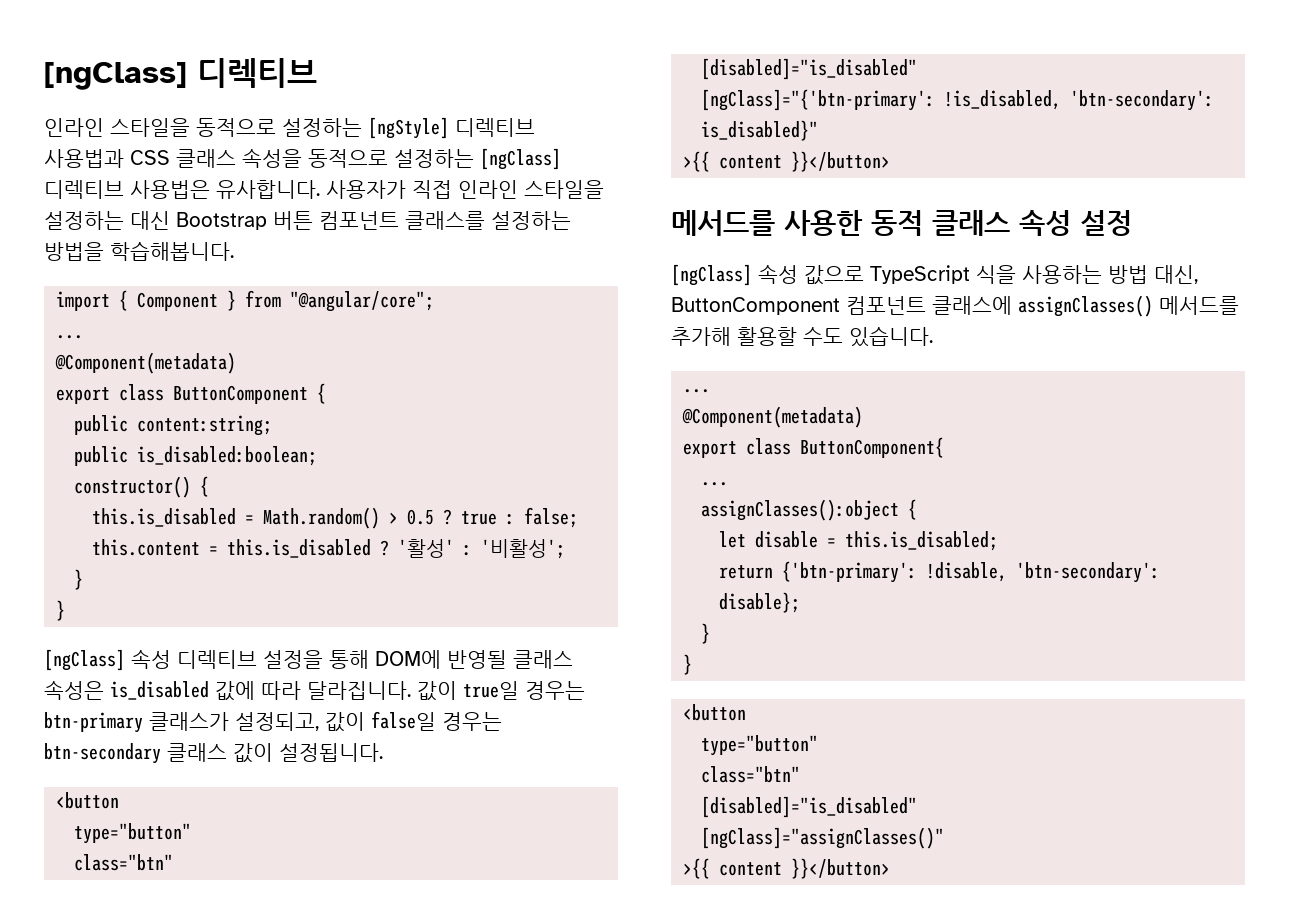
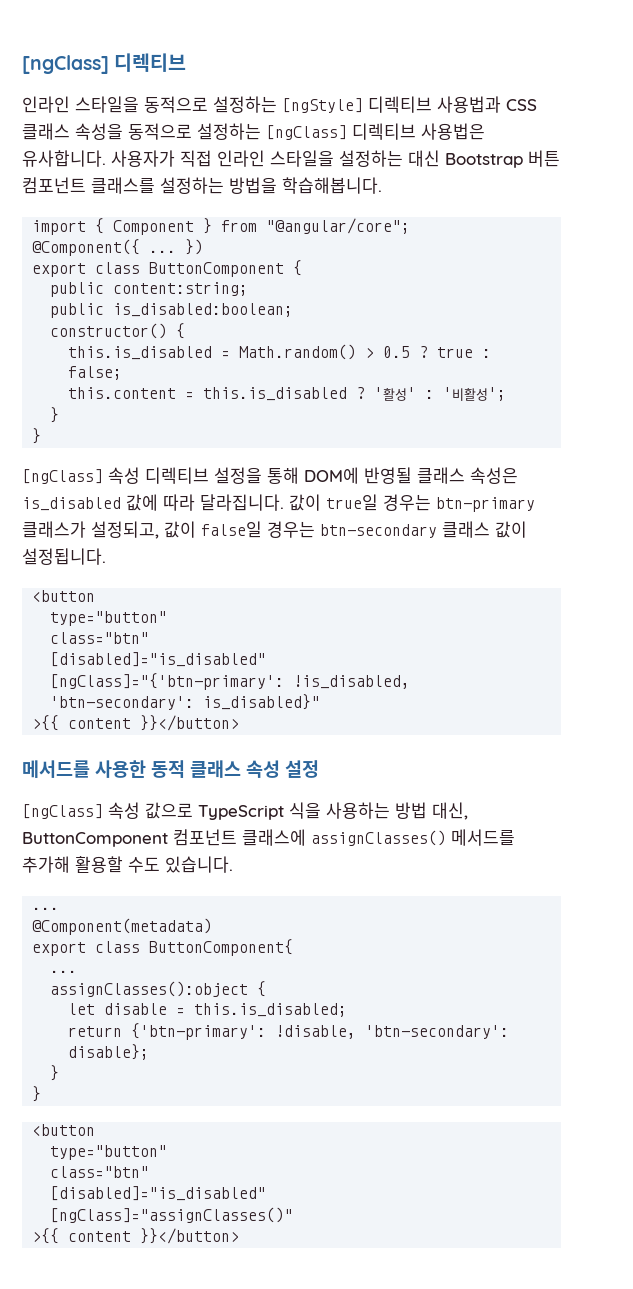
  import { Component } from "@angular/core";
- ...
- @Component(metadata)
+ @Component({ ... })

